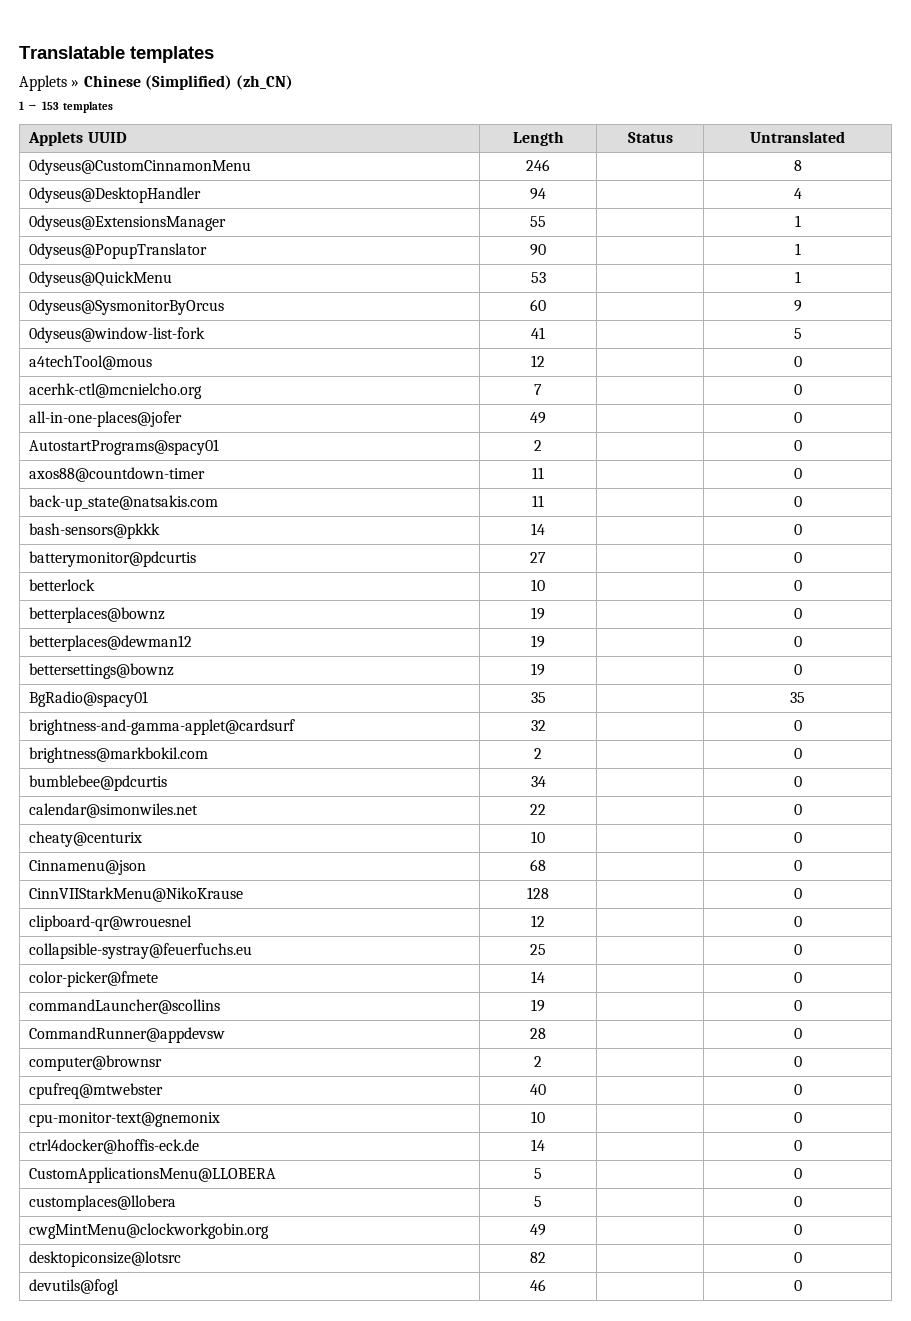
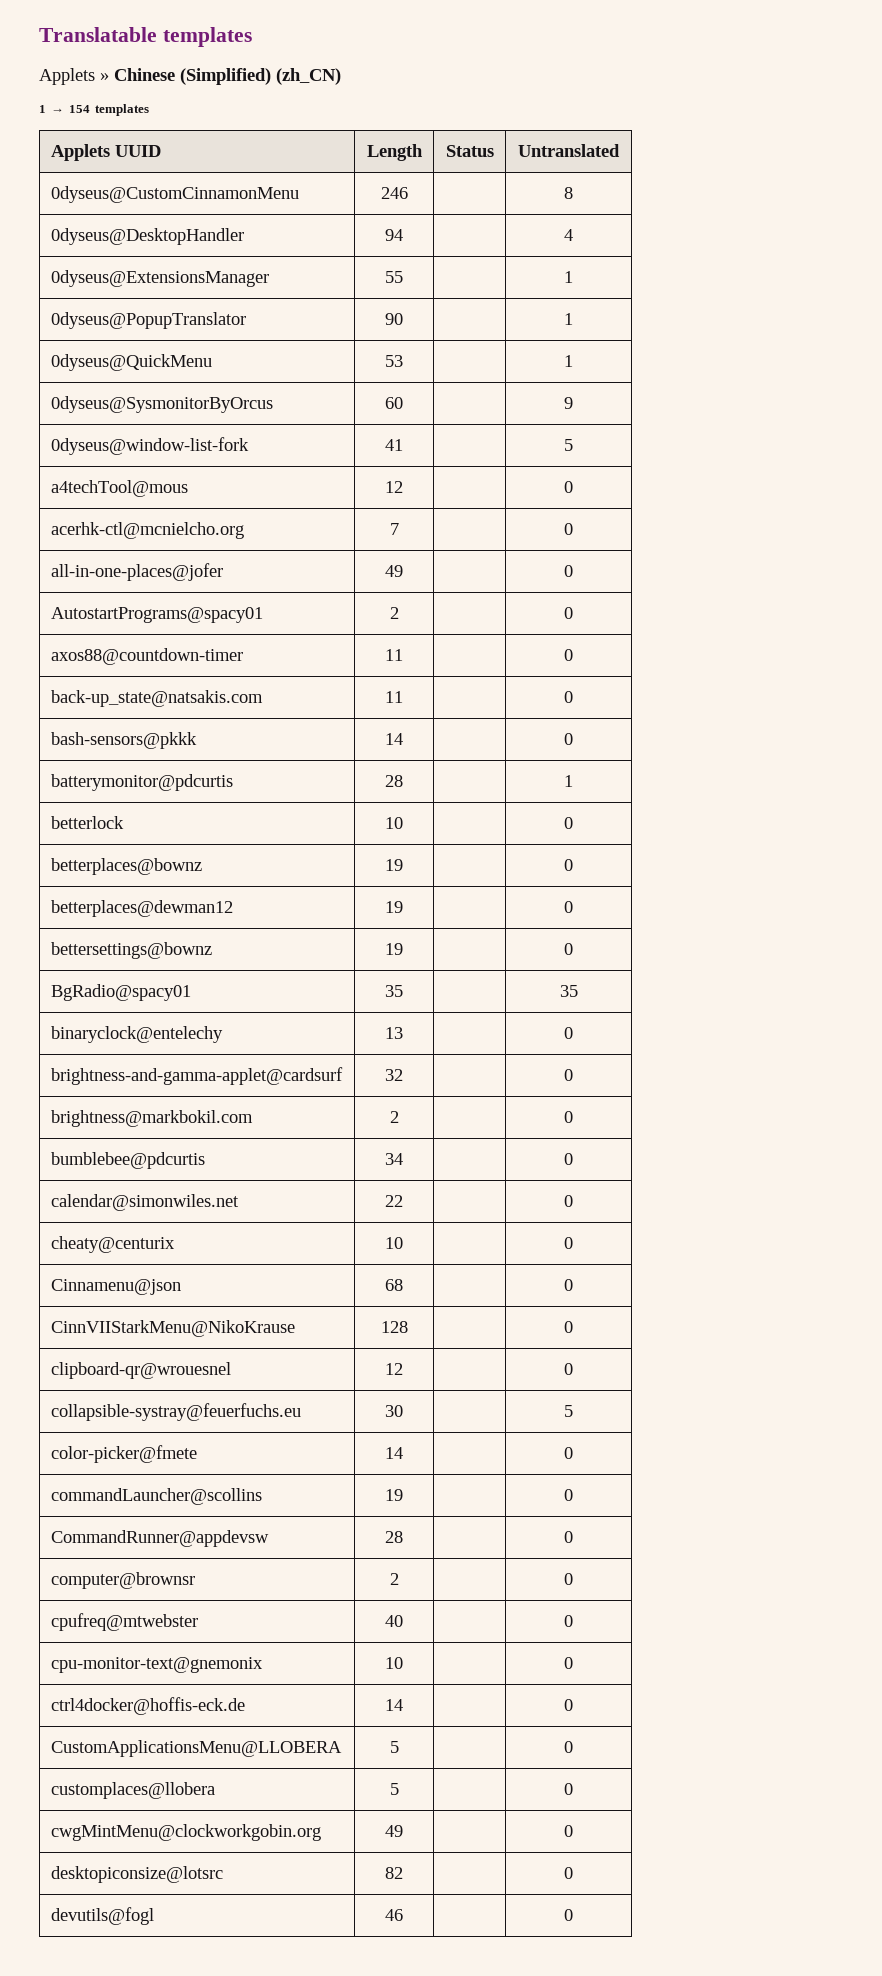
- 1 → 153 templates
+ 1 → 154 templates
- batterymonitor@pdcurtis | 27 | | 0
+ batterymonitor@pdcurtis | 28 | | 1
+ binaryclock@entelechy | 13 | | 0
- collapsible-systray@feuerfuchs.eu | 25 | | 0
+ collapsible-systray@feuerfuchs.eu | 30 | | 5

